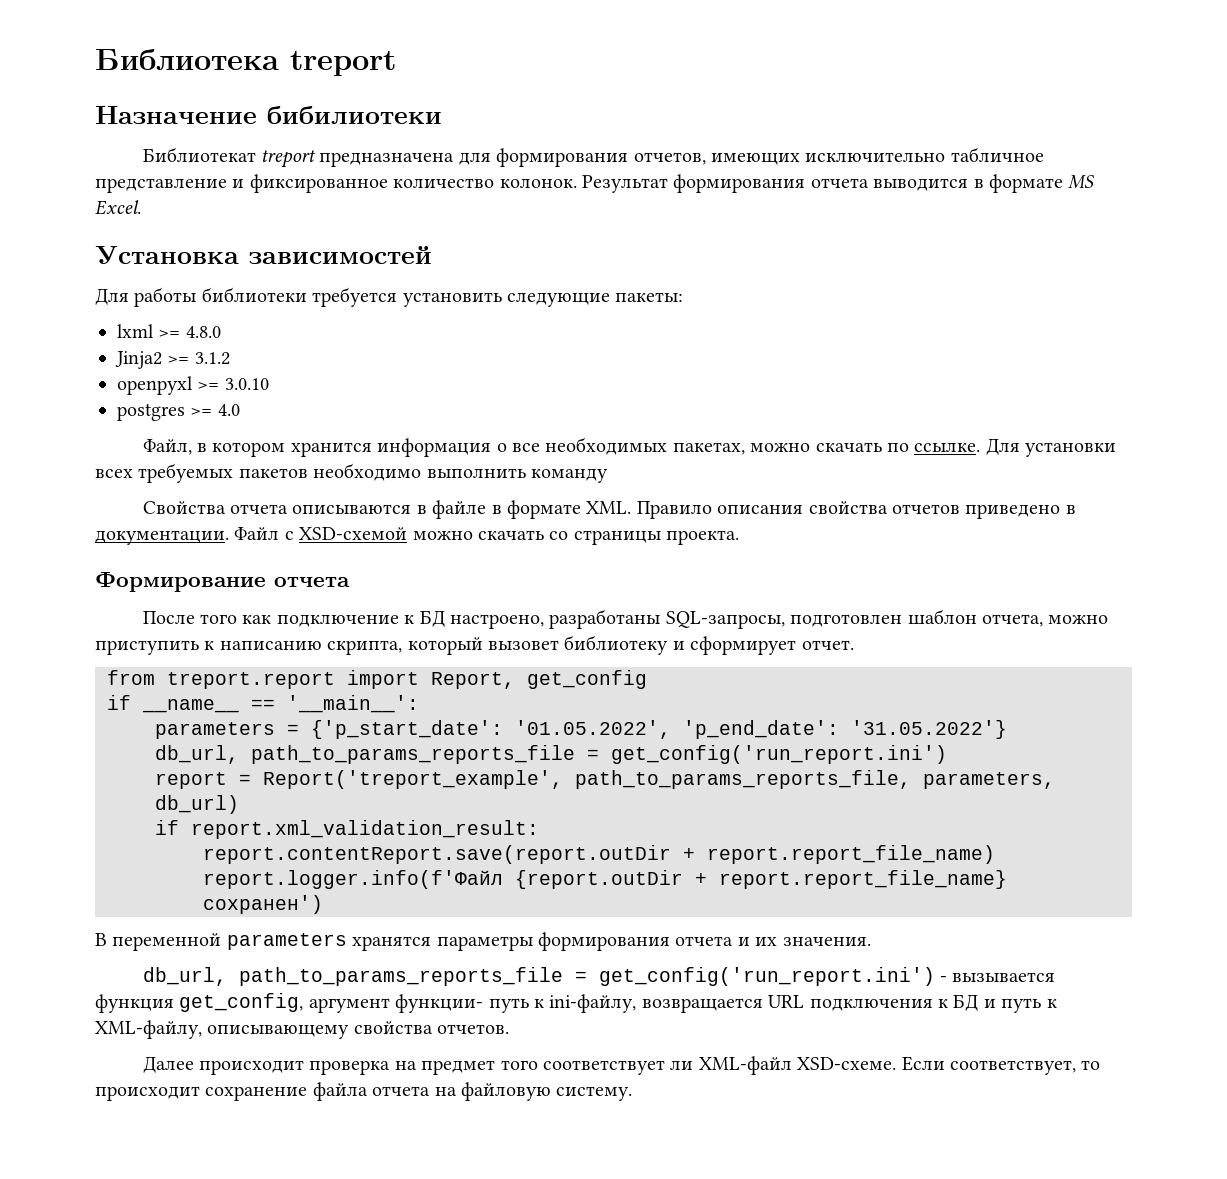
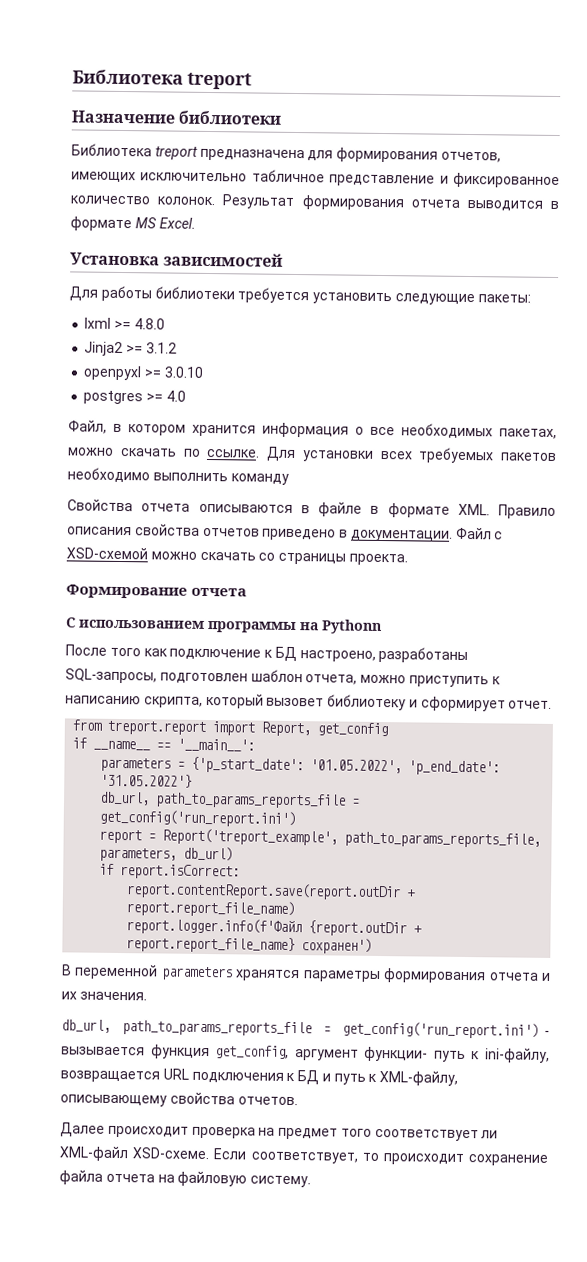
- Назначение бибилиотеки
- Библиотекат treport предназначена для формирования отчетов, имеющих исключительно табличное представление и фиксированное количество колонок.
+ Назначение библиотеки
+ Библиотека treport предназначена для формирования отчетов, имеющих исключительно табличное представление и фиксированное количество колонок.
+ С использованием программы на Pythonn
- if report.xml_validation_result:
+ if report.isCorrect:

